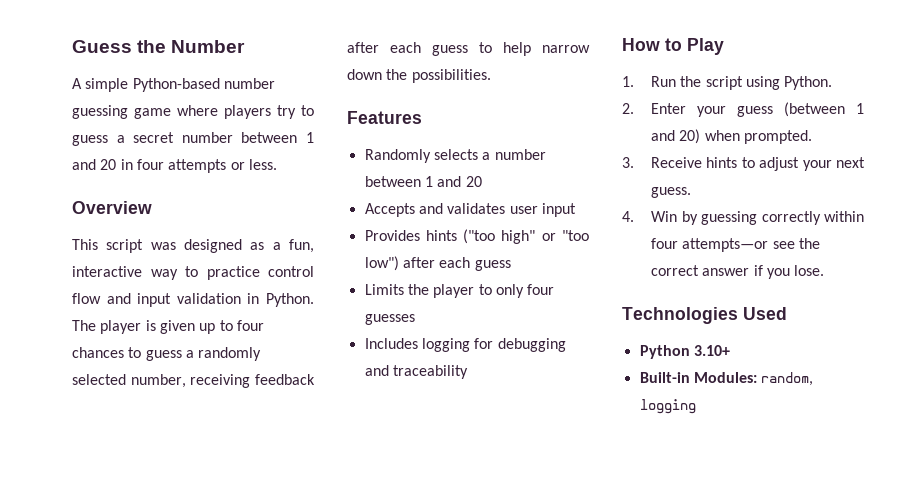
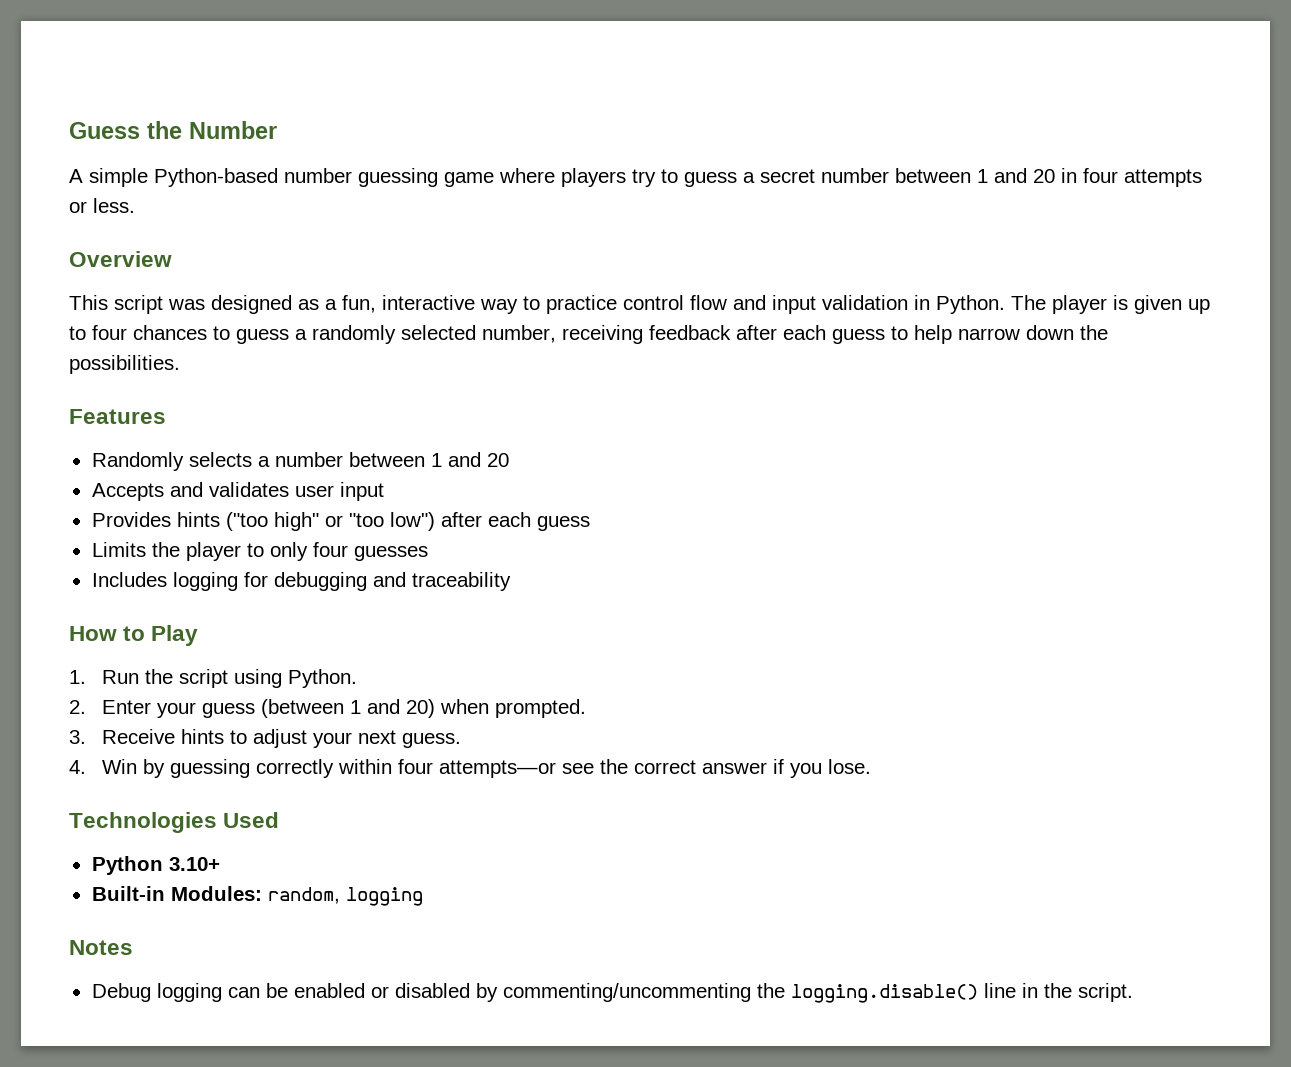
+ Notes
+ Debug logging can be enabled or disabled by commenting/uncommenting the logging.disable() line in the script.

